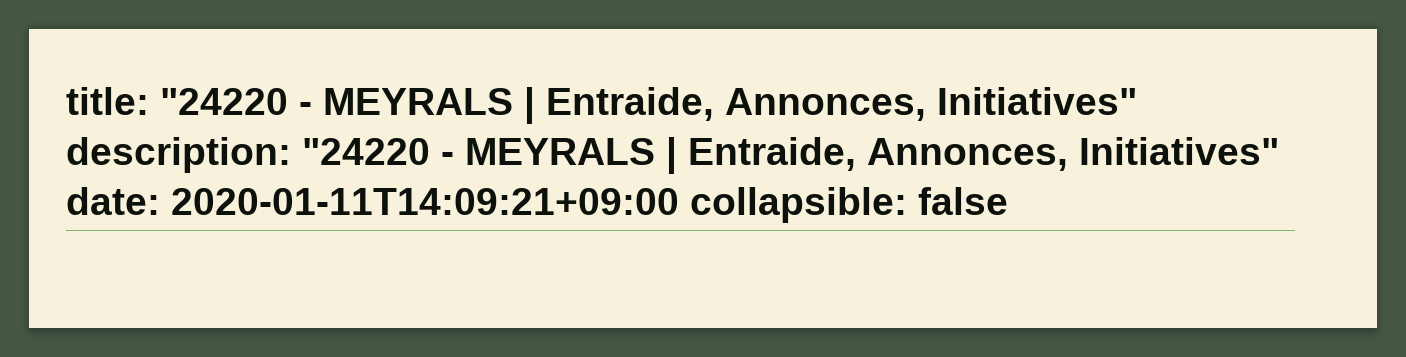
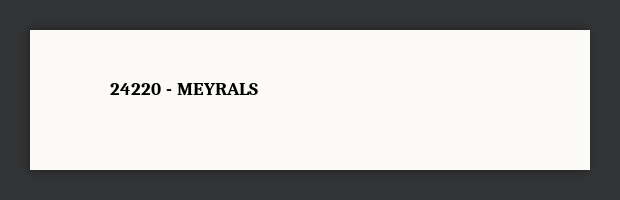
- title: "24220 - MEYRALS | Entraide, Annonces, Initiatives" description: "24220 - MEYRALS | Entraide, Annonces, Initiatives" date: 2020-01-11T14:09:21+09:00 collapsible: false
+ 24220 - MEYRALS

